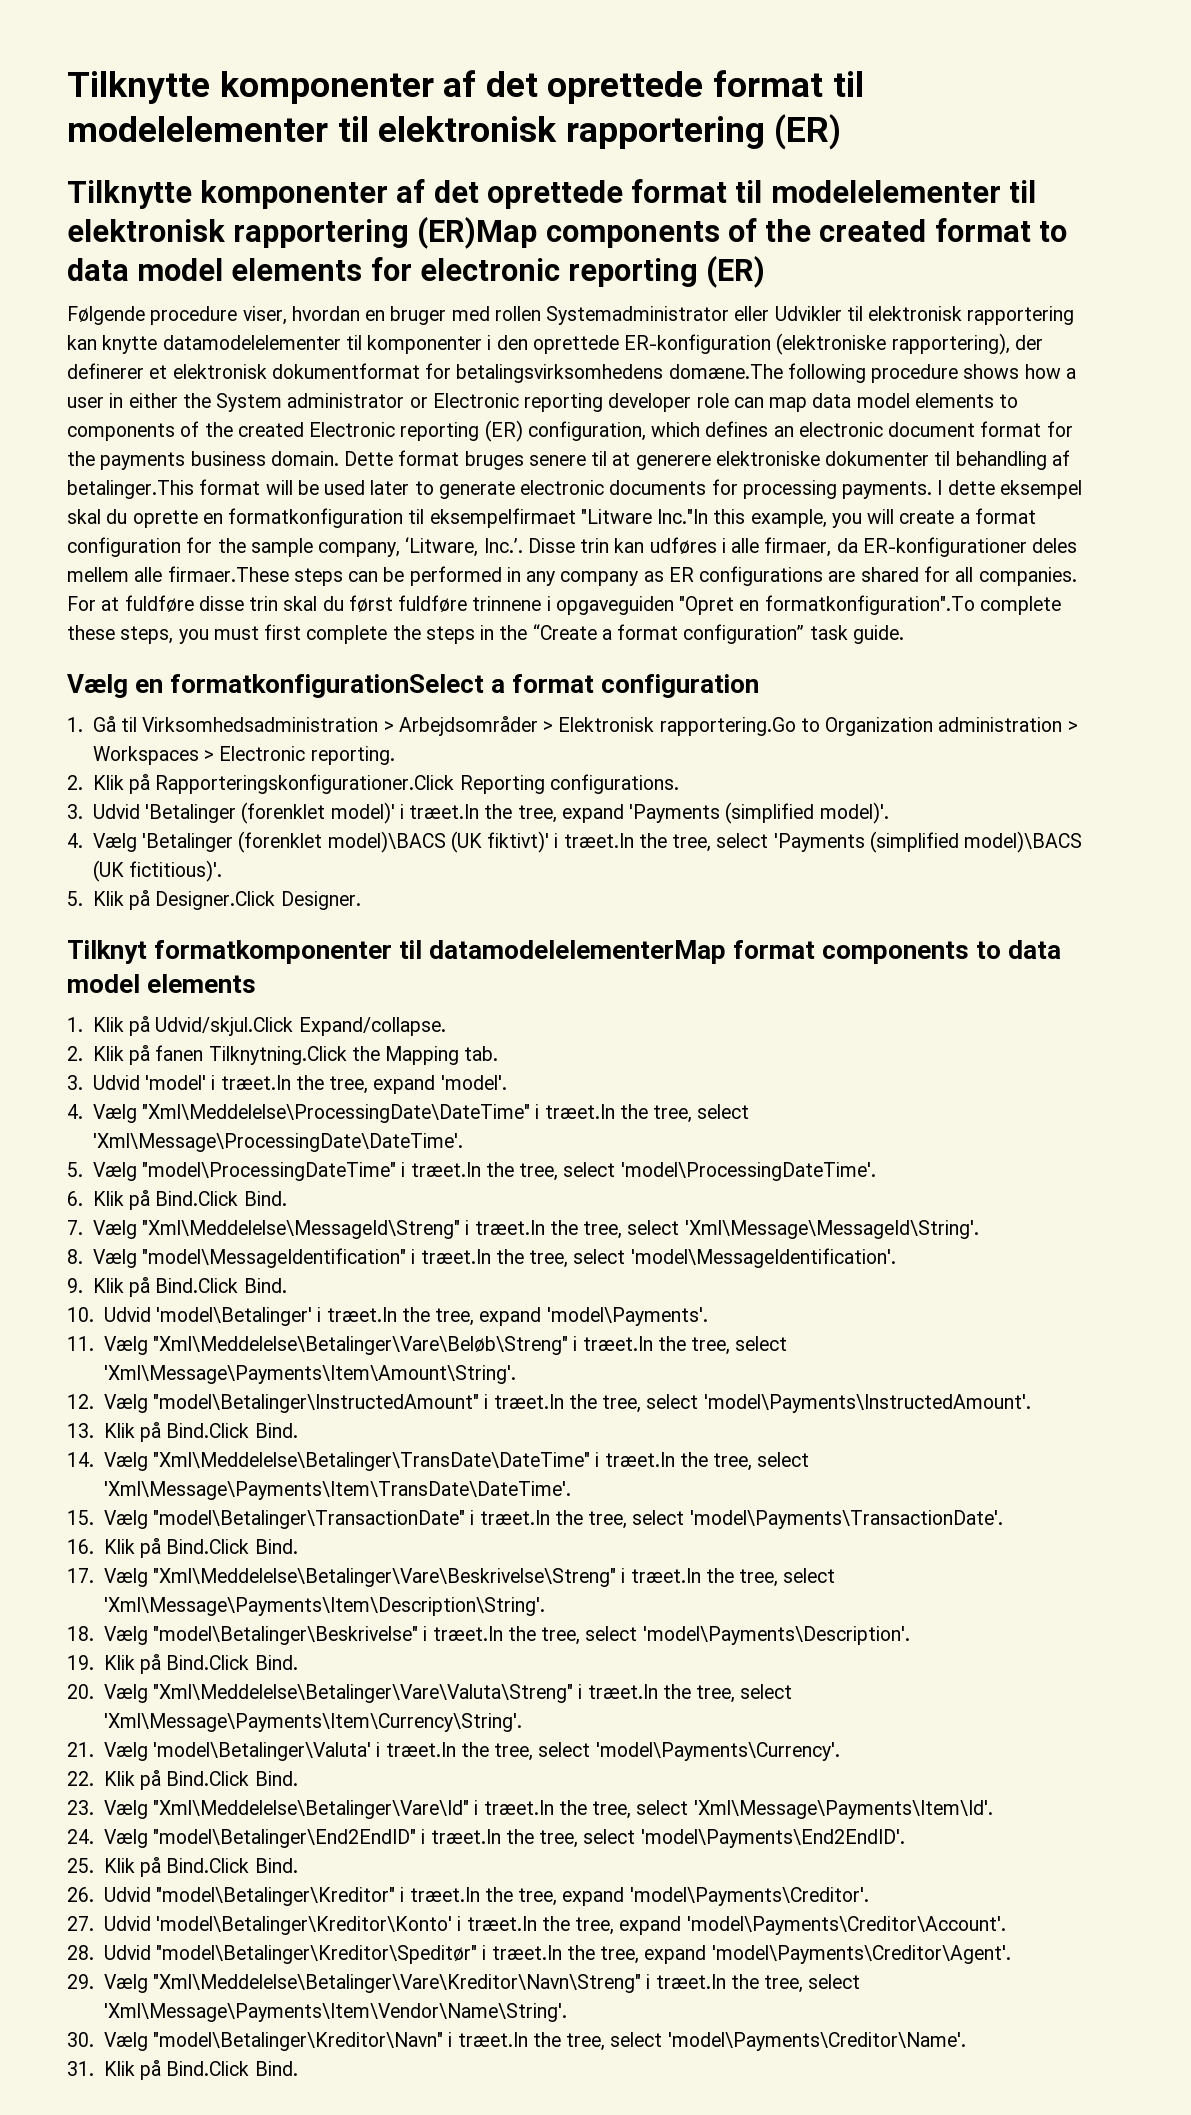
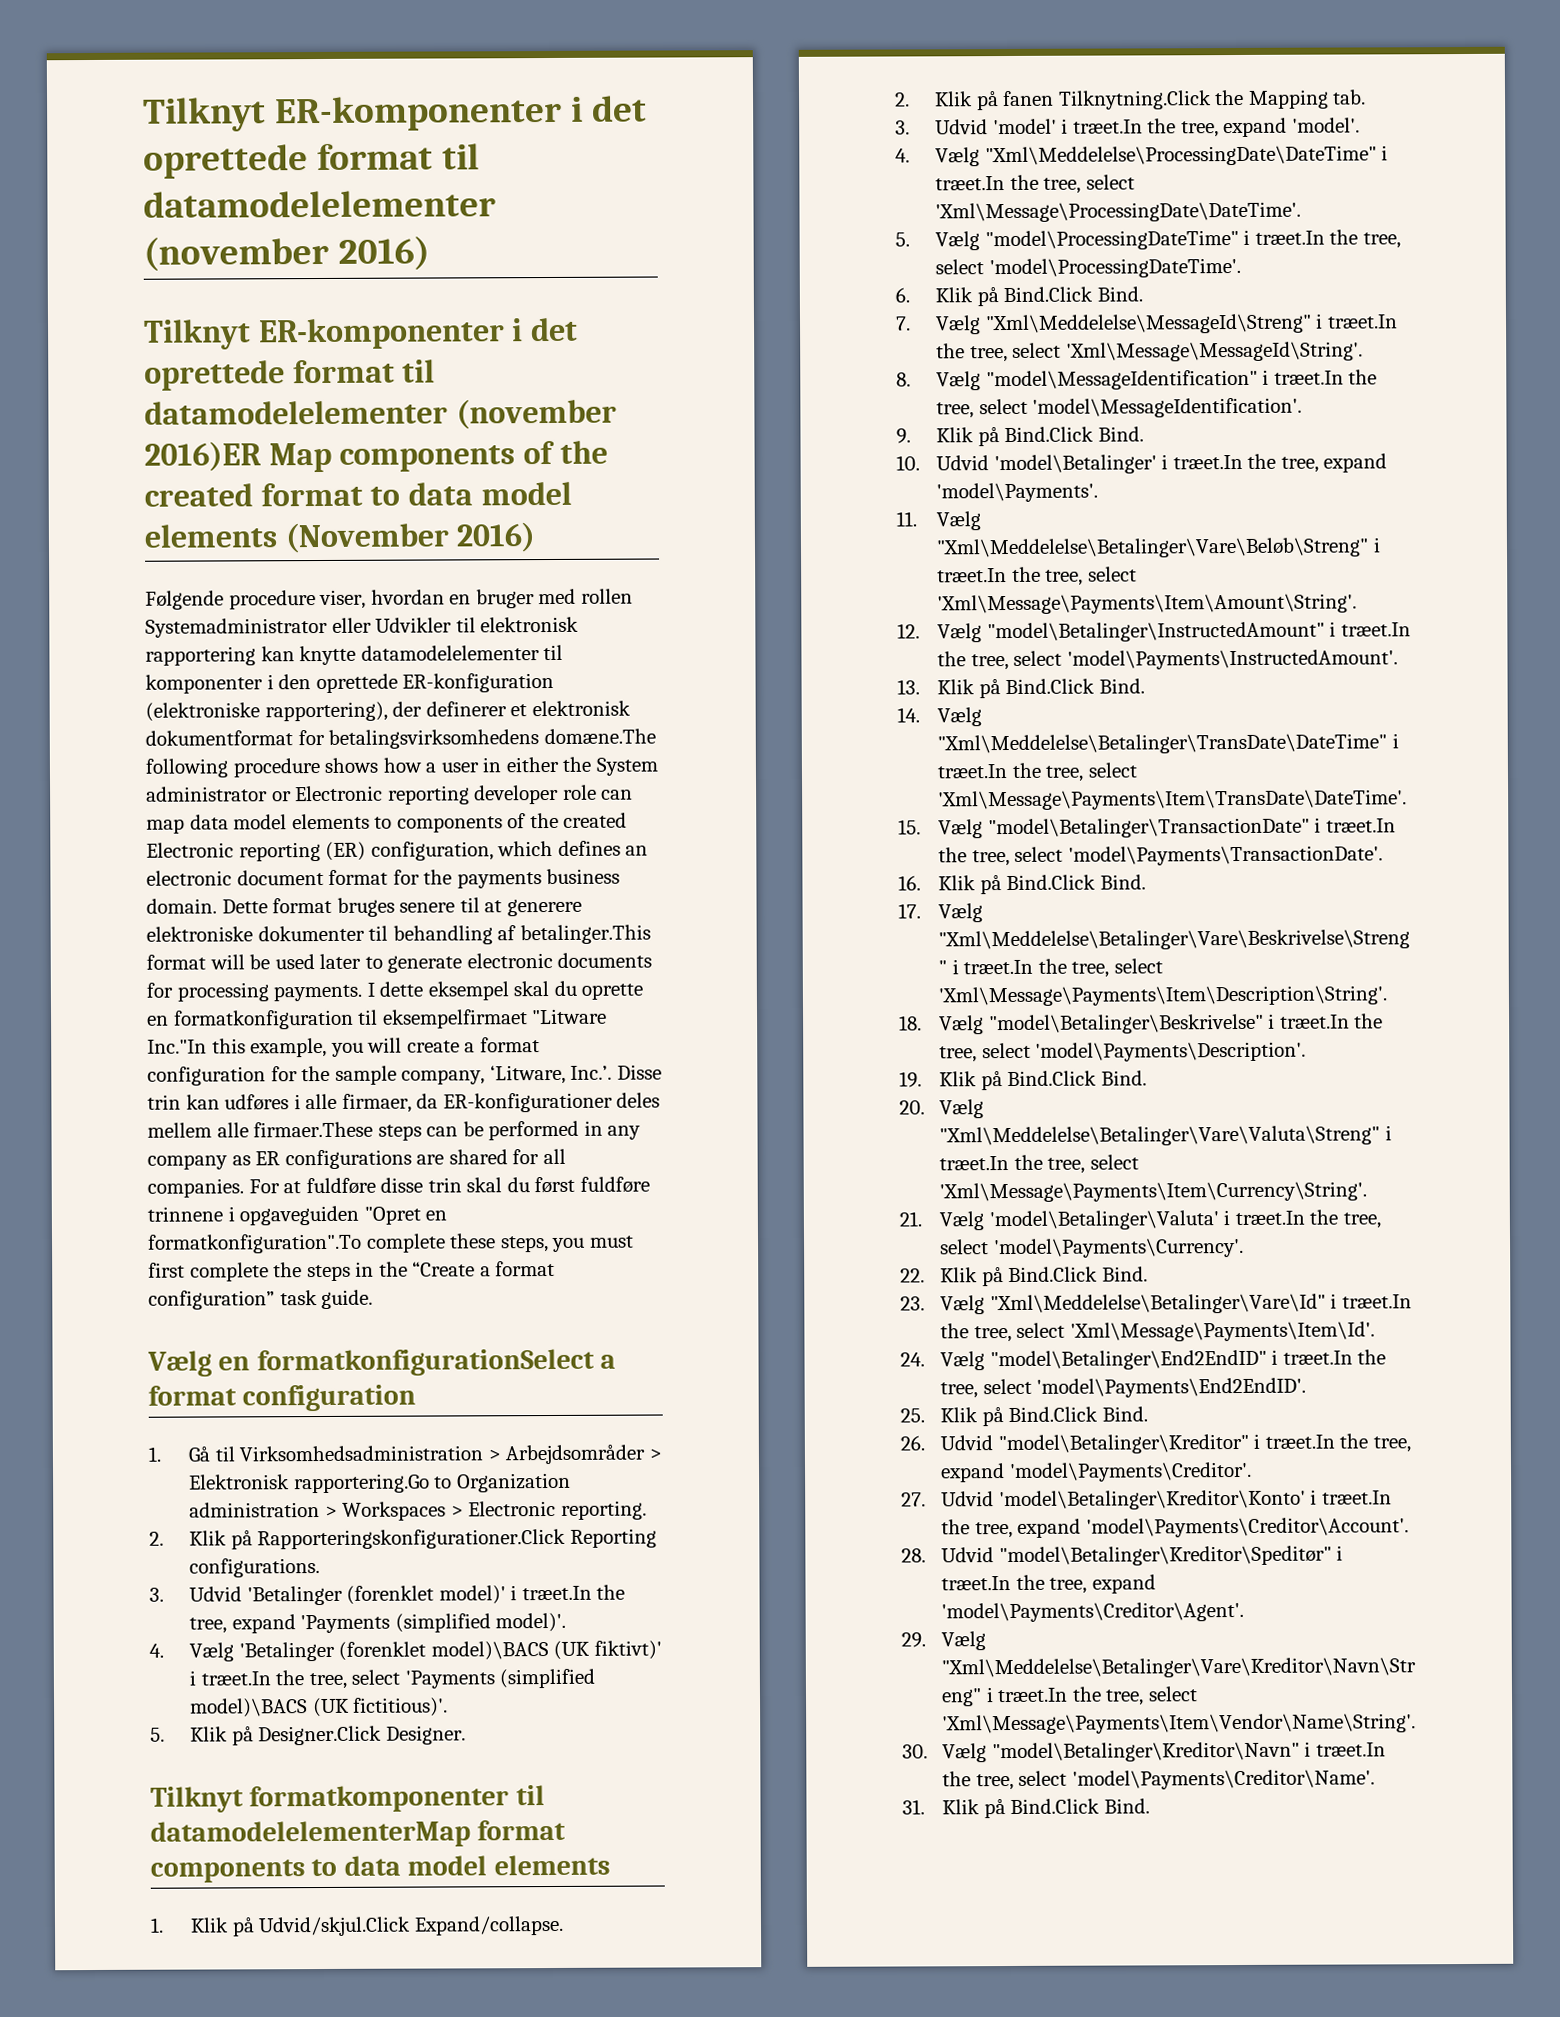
- Tilknytte komponenter af det oprettede format til modelelementer til elektronisk rapportering (ER)
- Tilknytte komponenter af det oprettede format til modelelementer til elektronisk rapportering (ER)Map components of the created format to data model elements for electronic reporting (ER)
+ Tilknyt ER-komponenter i det oprettede format til datamodelelementer (november 2016)
+ Tilknyt ER-komponenter i det oprettede format til datamodelelementer (november 2016)ER Map components of the created format to data model elements (November 2016)

